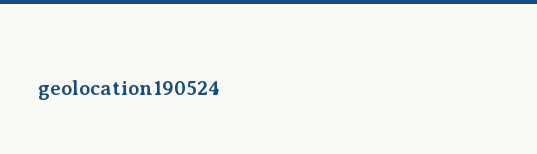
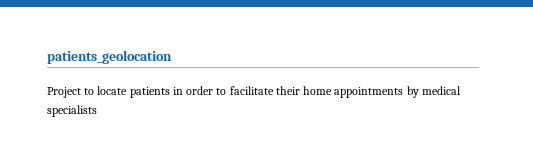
- geolocation190524
+ patients_geolocation
+ Project to locate patients in order to facilitate their home appointments by medical specialists

